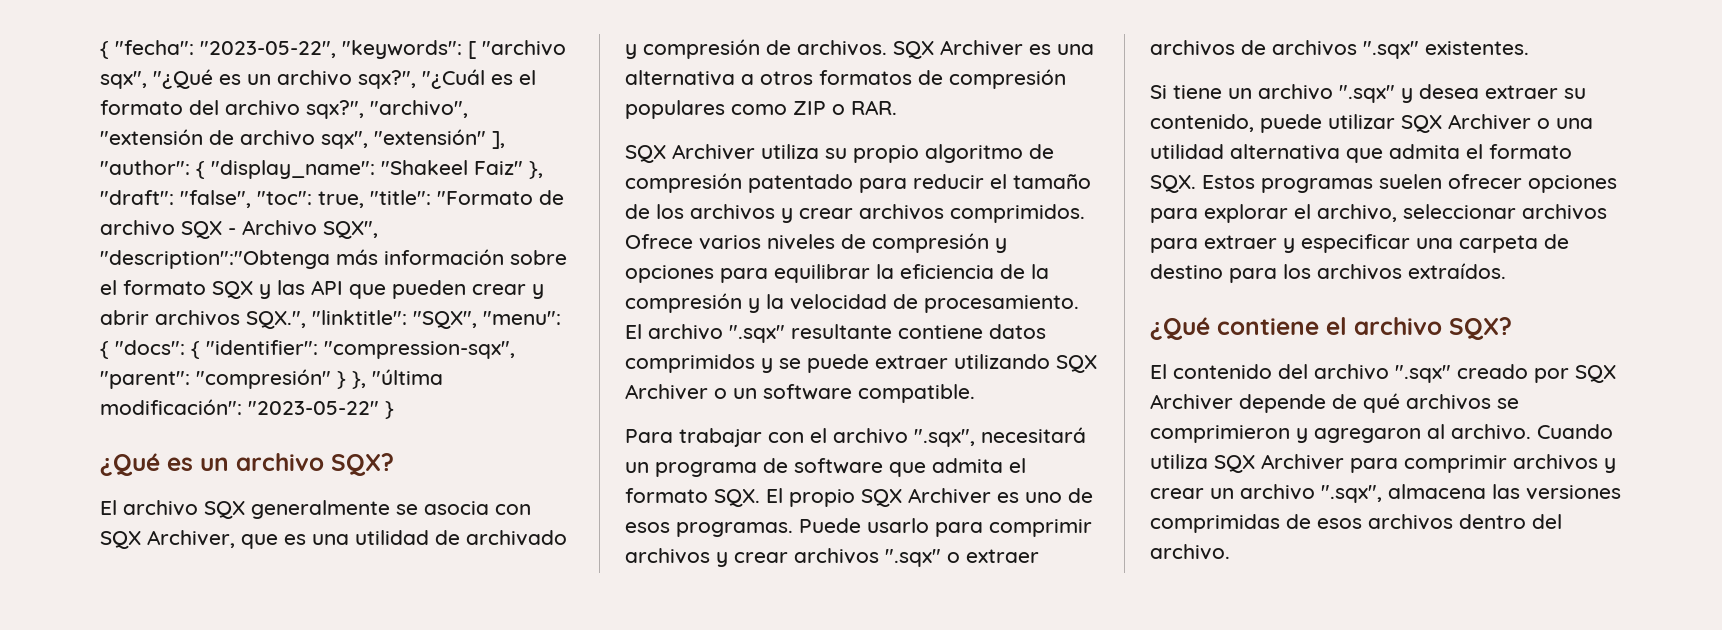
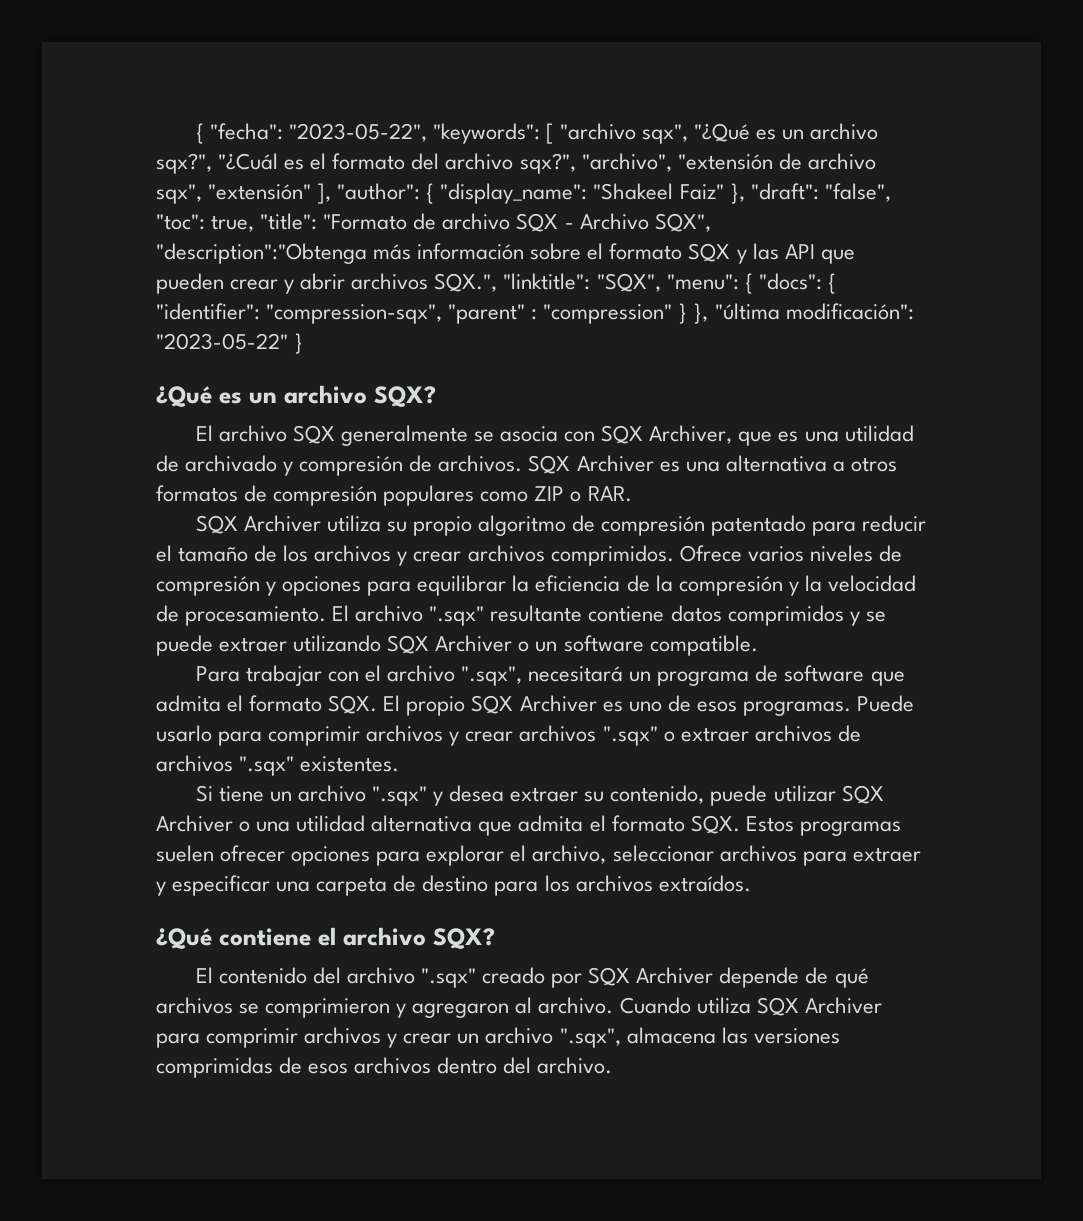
- "compression-sqx", "parent": "compresión" } }, "última modificación":
+ "compression-sqx", "parent" : "compression" } }, "última modificación":

